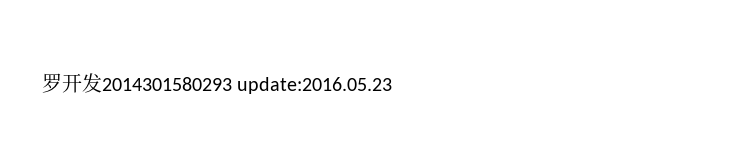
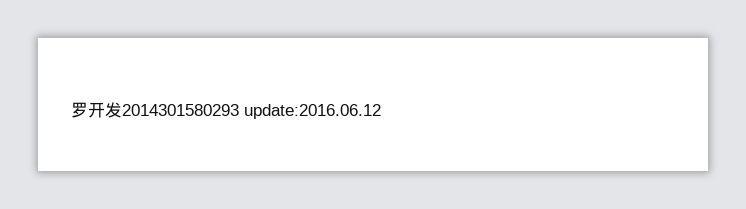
- 罗开发2014301580293 update:2016.05.23
+ 罗开发2014301580293 update:2016.06.12

